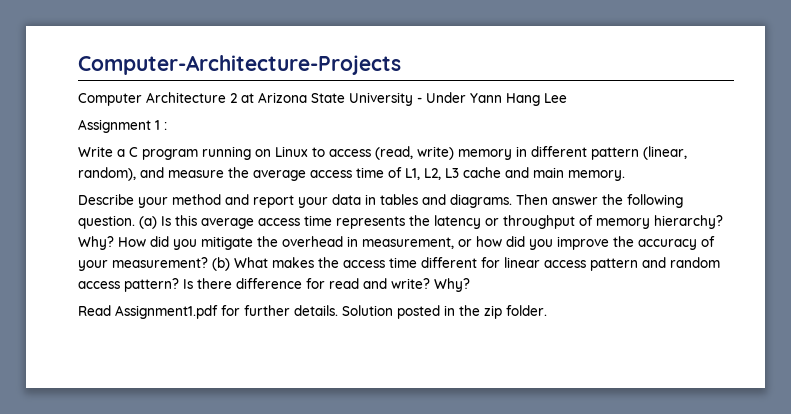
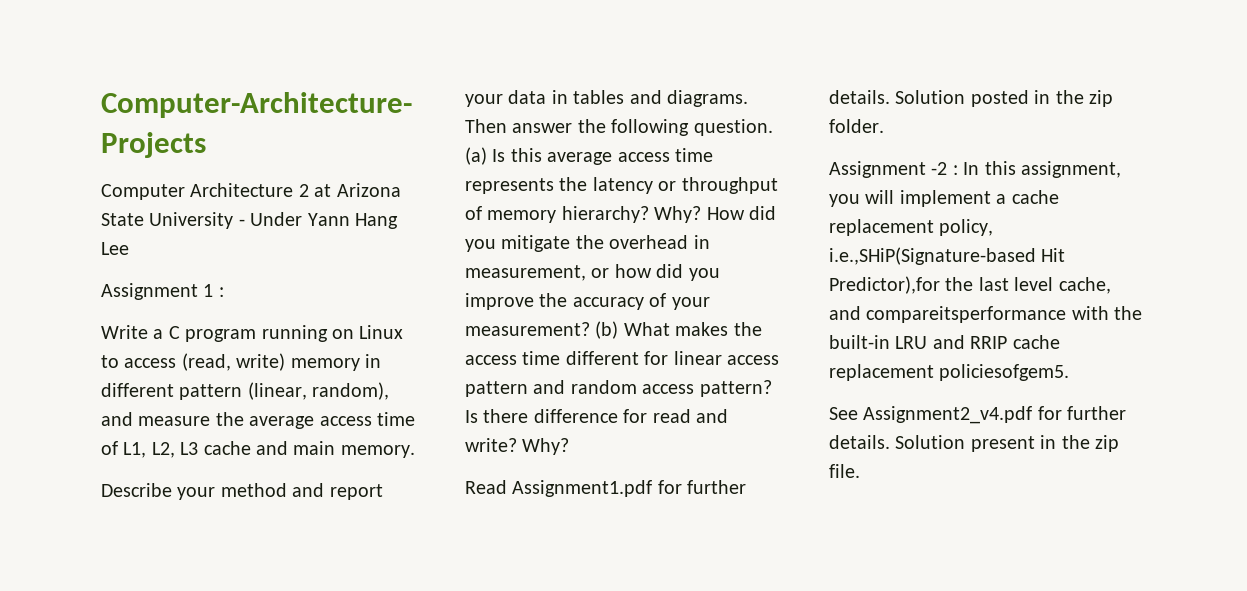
+ Assignment -2 : In this assignment, you will implement a cache replacement policy, i.e.,SHiP(Signature-based Hit Predictor),for the last level cache, and compareitsperformance with the built-in LRU and RRIP cache replacement policiesofgem5.
+ See Assignment2_v4.pdf for further details. Solution present in the zip file.

